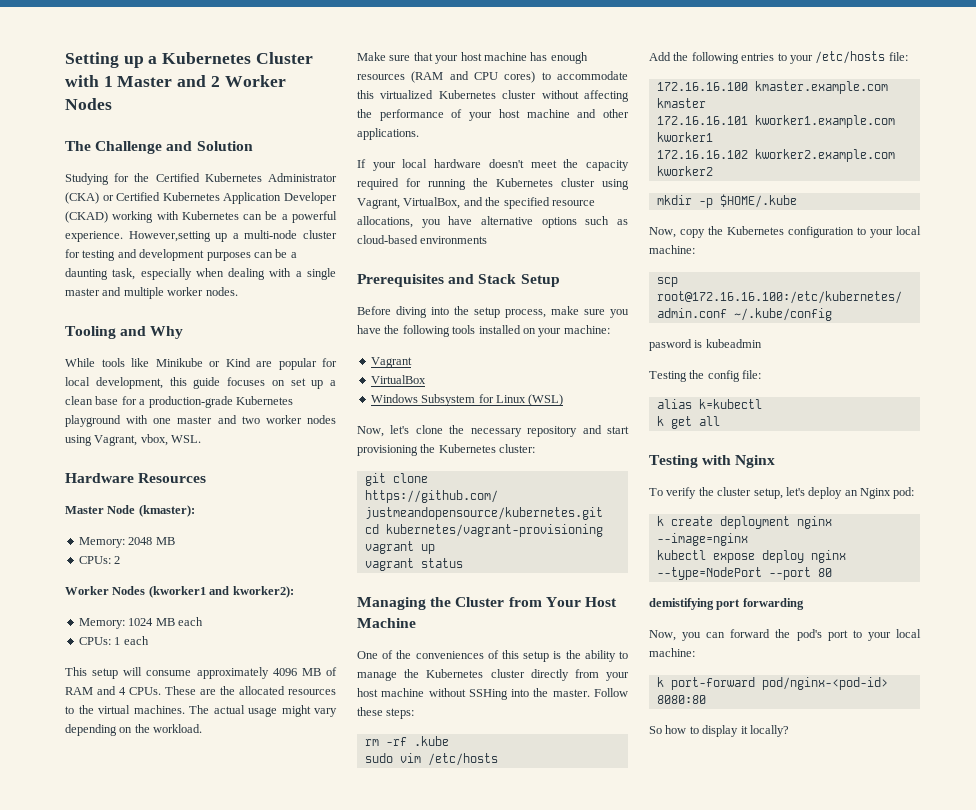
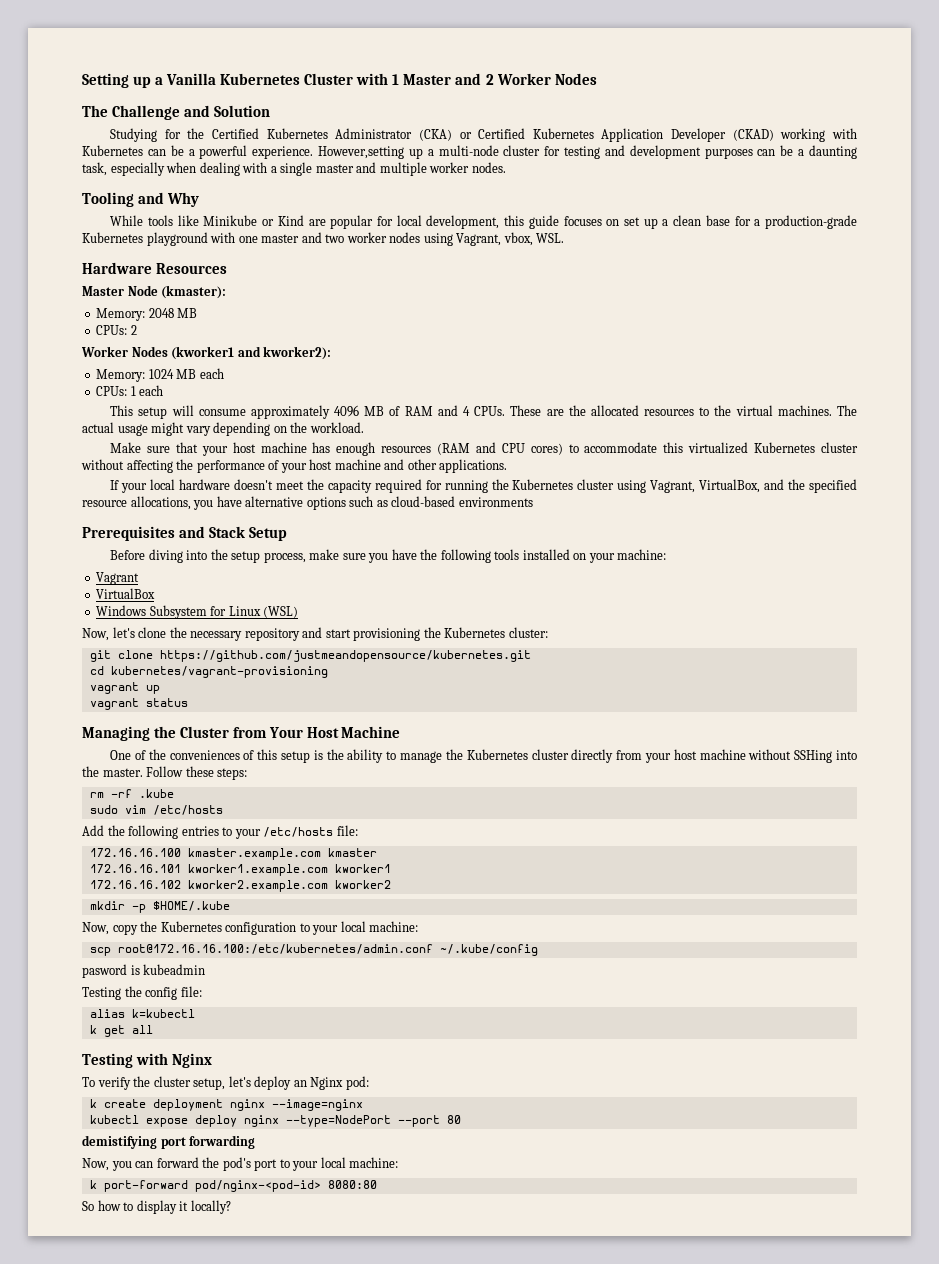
- Setting up a Kubernetes Cluster with 1 Master and 2 Worker Nodes
+ Setting up a Vanilla Kubernetes Cluster with 1 Master and 2 Worker Nodes

